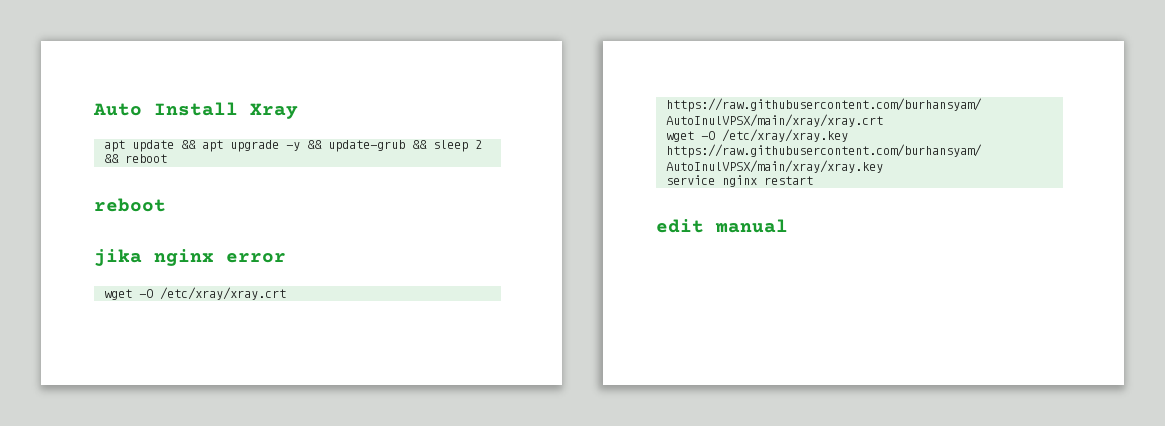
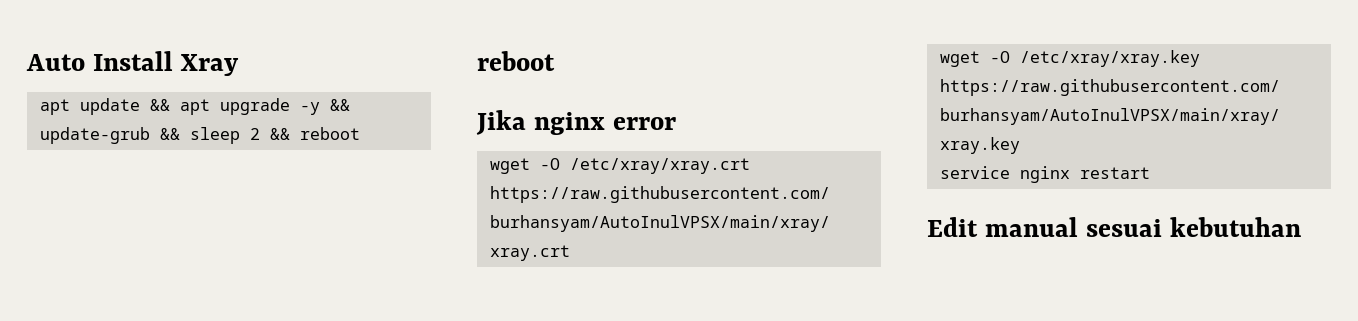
- jika nginx error
+ Jika nginx error
- edit manual
+ Edit manual sesuai kebutuhan

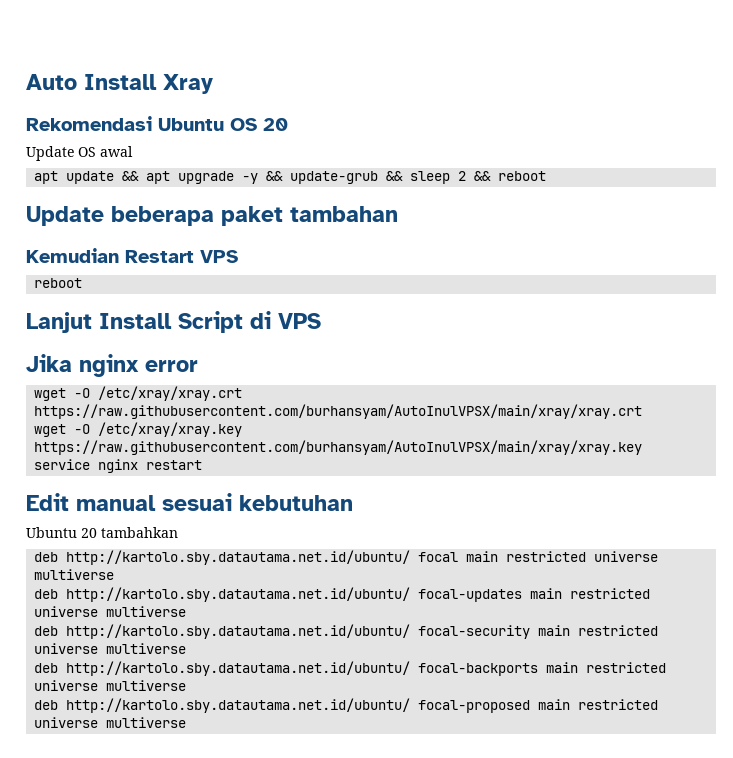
+ Rekomendasi Ubuntu OS 20
+ Update OS awal
  apt update && apt upgrade -y && update-grub && sleep 2 && reboot
+ Update beberapa paket tambahan
+ Kemudian Restart VPS
  reboot
+ Lanjut Install Script di VPS
+ Ubuntu 20 tambahkan
+ deb http://kartolo.sby.datautama.net.id/ubuntu/ focal main restricted universe multiverse
+ deb http://kartolo.sby.datautama.net.id/ubuntu/ focal-updates main restricted universe multiverse
+ deb http://kartolo.sby.datautama.net.id/ubuntu/ focal-security main restricted universe multiverse
+ deb http://kartolo.sby.datautama.net.id/ubuntu/ focal-backports main restricted universe multiverse
+ deb http://kartolo.sby.datautama.net.id/ubuntu/ focal-proposed main restricted universe multiverse

